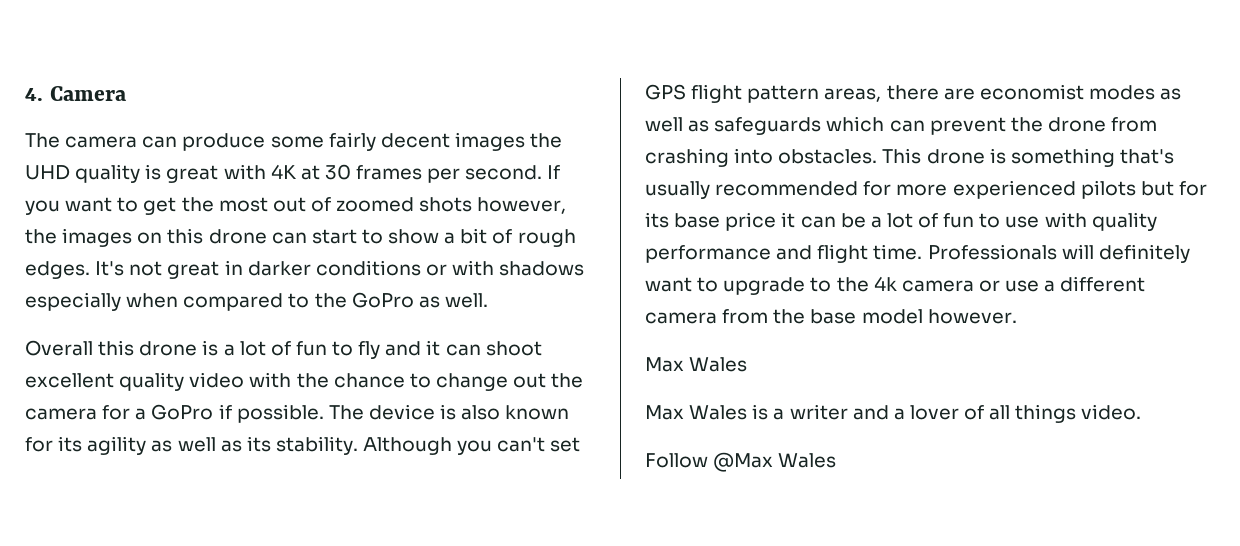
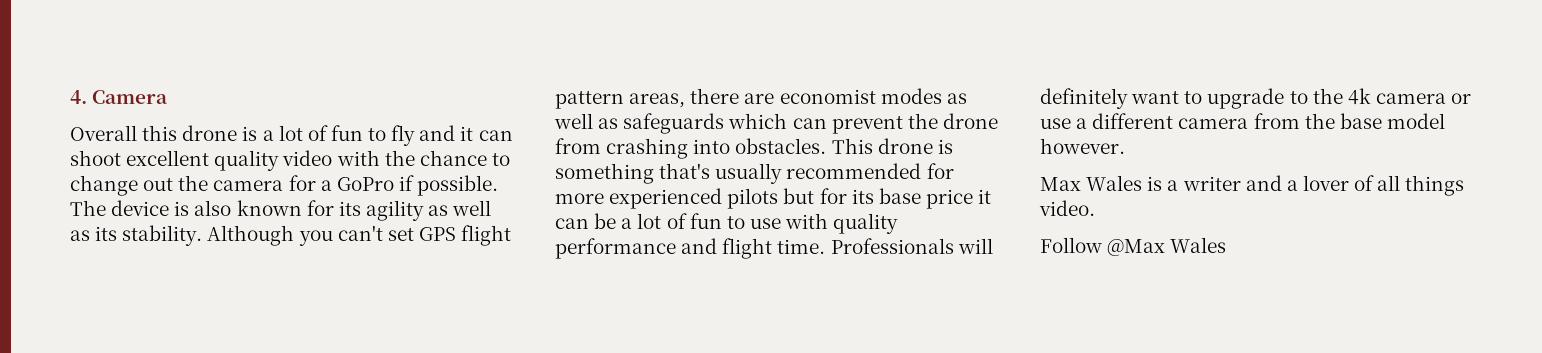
- The camera can produce some fairly decent images the UHD quality is great with 4K at 30 frames per second. If you want to get the most out of zoomed shots however, the images on this drone can start to show a bit of rough edges. It's not great in darker conditions or with shadows especially when compared to the GoPro as well.
  Professionals will definitely want to upgrade to the 4k camera or use a different camera from the base model however.
- Max Wales

